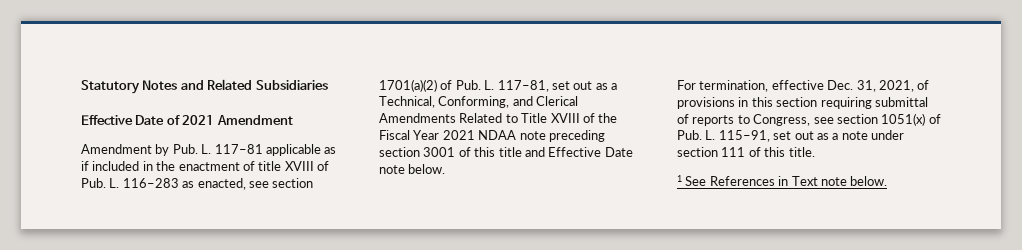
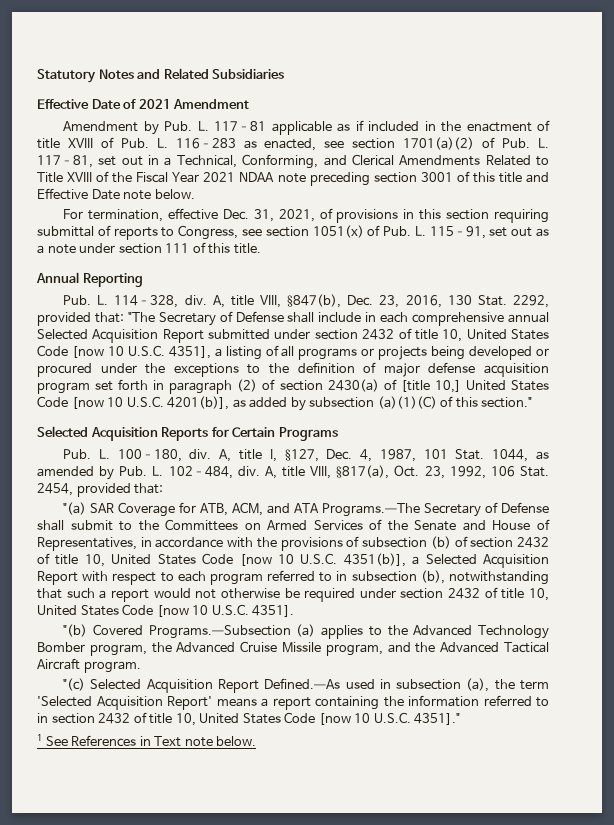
- Amendment by Pub. L. 117–81 applicable as if included in the enactment of title XVIII of Pub. L. 116–283 as enacted, see section 1701(a)(2) of Pub. L. 117–81, set out as a Technical, Conforming, and Clerical Amendments Related to Title XVIII of the Fiscal Year 2021 NDAA note preceding section 3001 of this title and Effective Date note below.
+ Amendment by Pub. L. 117–81 applicable as if included in the enactment of title XVIII of Pub. L. 116–283 as enacted, see section 1701(a)(2) of Pub. L. 117–81, set out in a Technical, Conforming, and Clerical Amendments Related to Title XVIII of the Fiscal Year 2021 NDAA note preceding section 3001 of this title and Effective Date note below.
+ Annual Reporting
+ Pub. L. 114–328, div. A, title VIII, §847(b), Dec. 23, 2016, 130 Stat. 2292, provided that: "The Secretary of Defense shall include in each comprehensive annual Selected Acquisition Report submitted under section 2432 of title 10, United States Code [now 10 U.S.C. 4351], a listing of all programs or projects being developed or procured under the exceptions to the definition of major defense acquisition program set forth in paragraph (2) of section 2430(a) of [title 10,] United States Code [now 10 U.S.C. 4201(b)], as added by subsection (a)(1)(C) of this section."
+ Selected Acquisition Reports for Certain Programs
+ Pub. L. 100–180, div. A, title I, §127, Dec. 4, 1987, 101 Stat. 1044, as amended by Pub. L. 102–484, div. A, title VIII, §817(a), Oct. 23, 1992, 106 Stat. 2454, provided that:
+ "(a) SAR Coverage for ATB, ACM, and ATA Programs.—The Secretary of Defense shall submit to the Committees on Armed Services of the Senate and House of Representatives, in accordance with the provisions of subsection (b) of section 2432 of title 10, United States Code [now 10 U.S.C. 4351(b)], a Selected Acquisition Report with respect to each program referred to in subsection (b), notwithstanding that such a report would not otherwise be required under section 2432 of title 10, United States Code [now 10 U.S.C. 4351].
+ "(b) Covered Programs.—Subsection (a) applies to the Advanced Technology Bomber program, the Advanced Cruise Missile program, and the Advanced Tactical Aircraft program.
+ "(c) Selected Acquisition Report Defined.—As used in subsection (a), the term 'Selected Acquisition Report' means a report containing the information referred to in section 2432 of title 10, United States Code [now 10 U.S.C. 4351]."

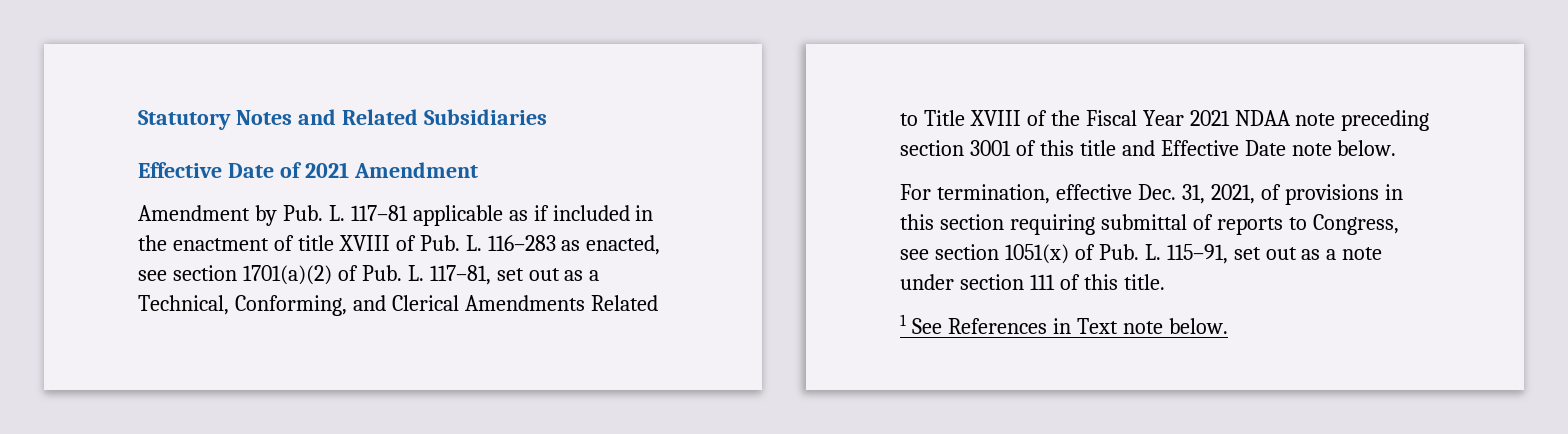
- Amendment by Pub. L. 117–81 applicable as if included in the enactment of title XVIII of Pub. L. 116–283 as enacted, see section 1701(a)(2) of Pub. L. 117–81, set out in a Technical, Conforming, and Clerical Amendments Related to Title XVIII of the Fiscal Year 2021 NDAA note preceding section 3001 of this title and Effective Date note below.
+ Amendment by Pub. L. 117–81 applicable as if included in the enactment of title XVIII of Pub. L. 116–283 as enacted, see section 1701(a)(2) of Pub. L. 117–81, set out as a Technical, Conforming, and Clerical Amendments Related to Title XVIII of the Fiscal Year 2021 NDAA note preceding section 3001 of this title and Effective Date note below.
- Annual Reporting
- Pub. L. 114–328, div. A, title VIII, §847(b), Dec. 23, 2016, 130 Stat. 2292, provided that: "The Secretary of Defense shall include in each comprehensive annual Selected Acquisition Report submitted under section 2432 of title 10, United States Code [now 10 U.S.C. 4351], a listing of all programs or projects being developed or procured under the exceptions to the definition of major defense acquisition program set forth in paragraph (2) of section 2430(a) of [title 10,] United States Code [now 10 U.S.C. 4201(b)], as added by subsection (a)(1)(C) of this section."
- Selected Acquisition Reports for Certain Programs
- Pub. L. 100–180, div. A, title I, §127, Dec. 4, 1987, 101 Stat. 1044, as amended by Pub. L. 102–484, div. A, title VIII, §817(a), Oct. 23, 1992, 106 Stat. 2454, provided that:
- "(a) SAR Coverage for ATB, ACM, and ATA Programs.—The Secretary of Defense shall submit to the Committees on Armed Services of the Senate and House of Representatives, in accordance with the provisions of subsection (b) of section 2432 of title 10, United States Code [now 10 U.S.C. 4351(b)], a Selected Acquisition Report with respect to each program referred to in subsection (b), notwithstanding that such a report would not otherwise be required under section 2432 of title 10, United States Code [now 10 U.S.C. 4351].
- "(b) Covered Programs.—Subsection (a) applies to the Advanced Technology Bomber program, the Advanced Cruise Missile program, and the Advanced Tactical Aircraft program.
- "(c) Selected Acquisition Report Defined.—As used in subsection (a), the term 'Selected Acquisition Report' means a report containing the information referred to in section 2432 of title 10, United States Code [now 10 U.S.C. 4351]."

